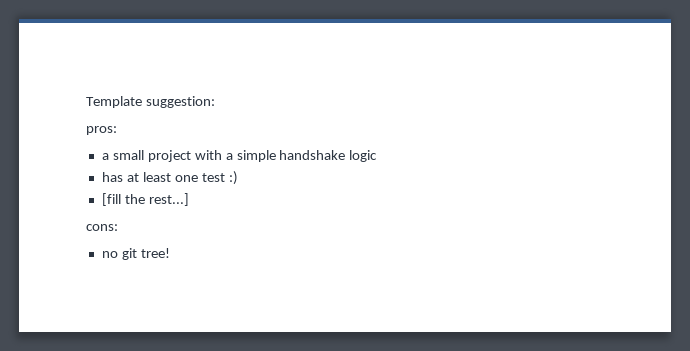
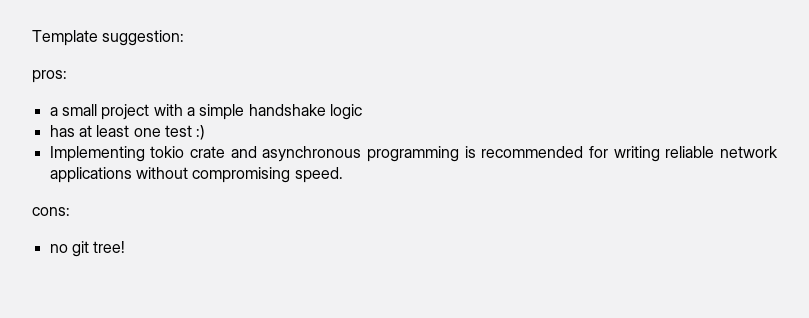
- [fill the rest...]
+ Implementing tokio crate and asynchronous programming is recommended for writing reliable network applications without compromising speed.

